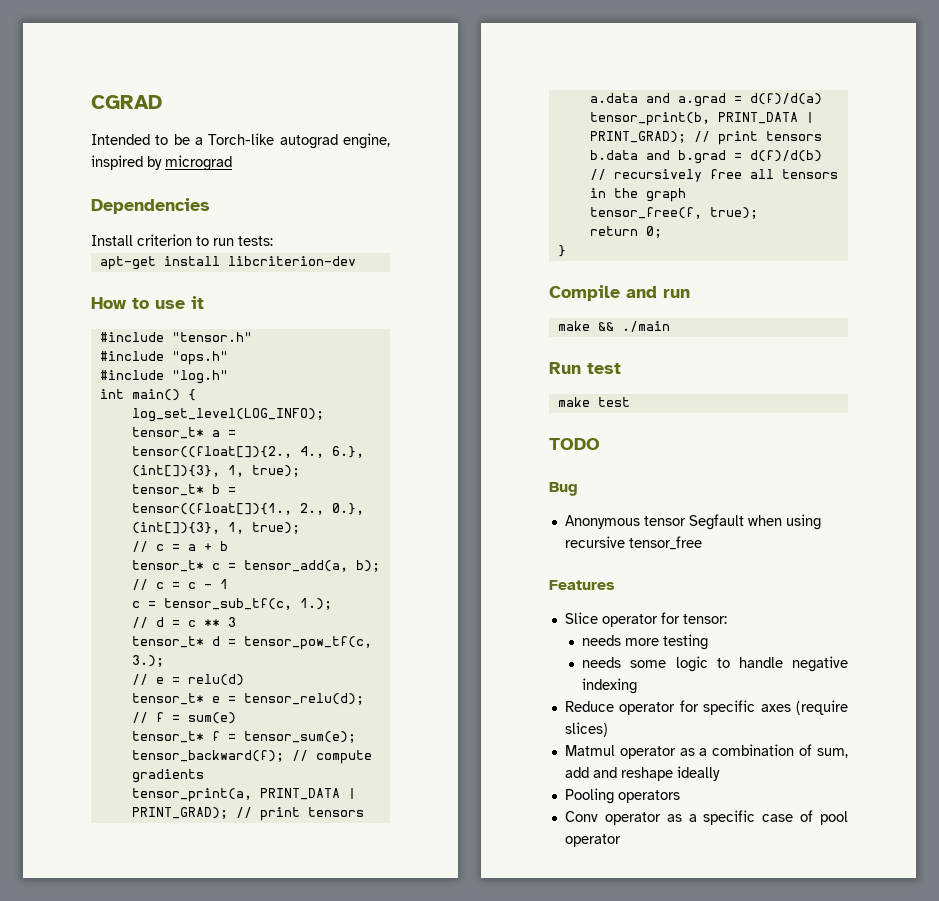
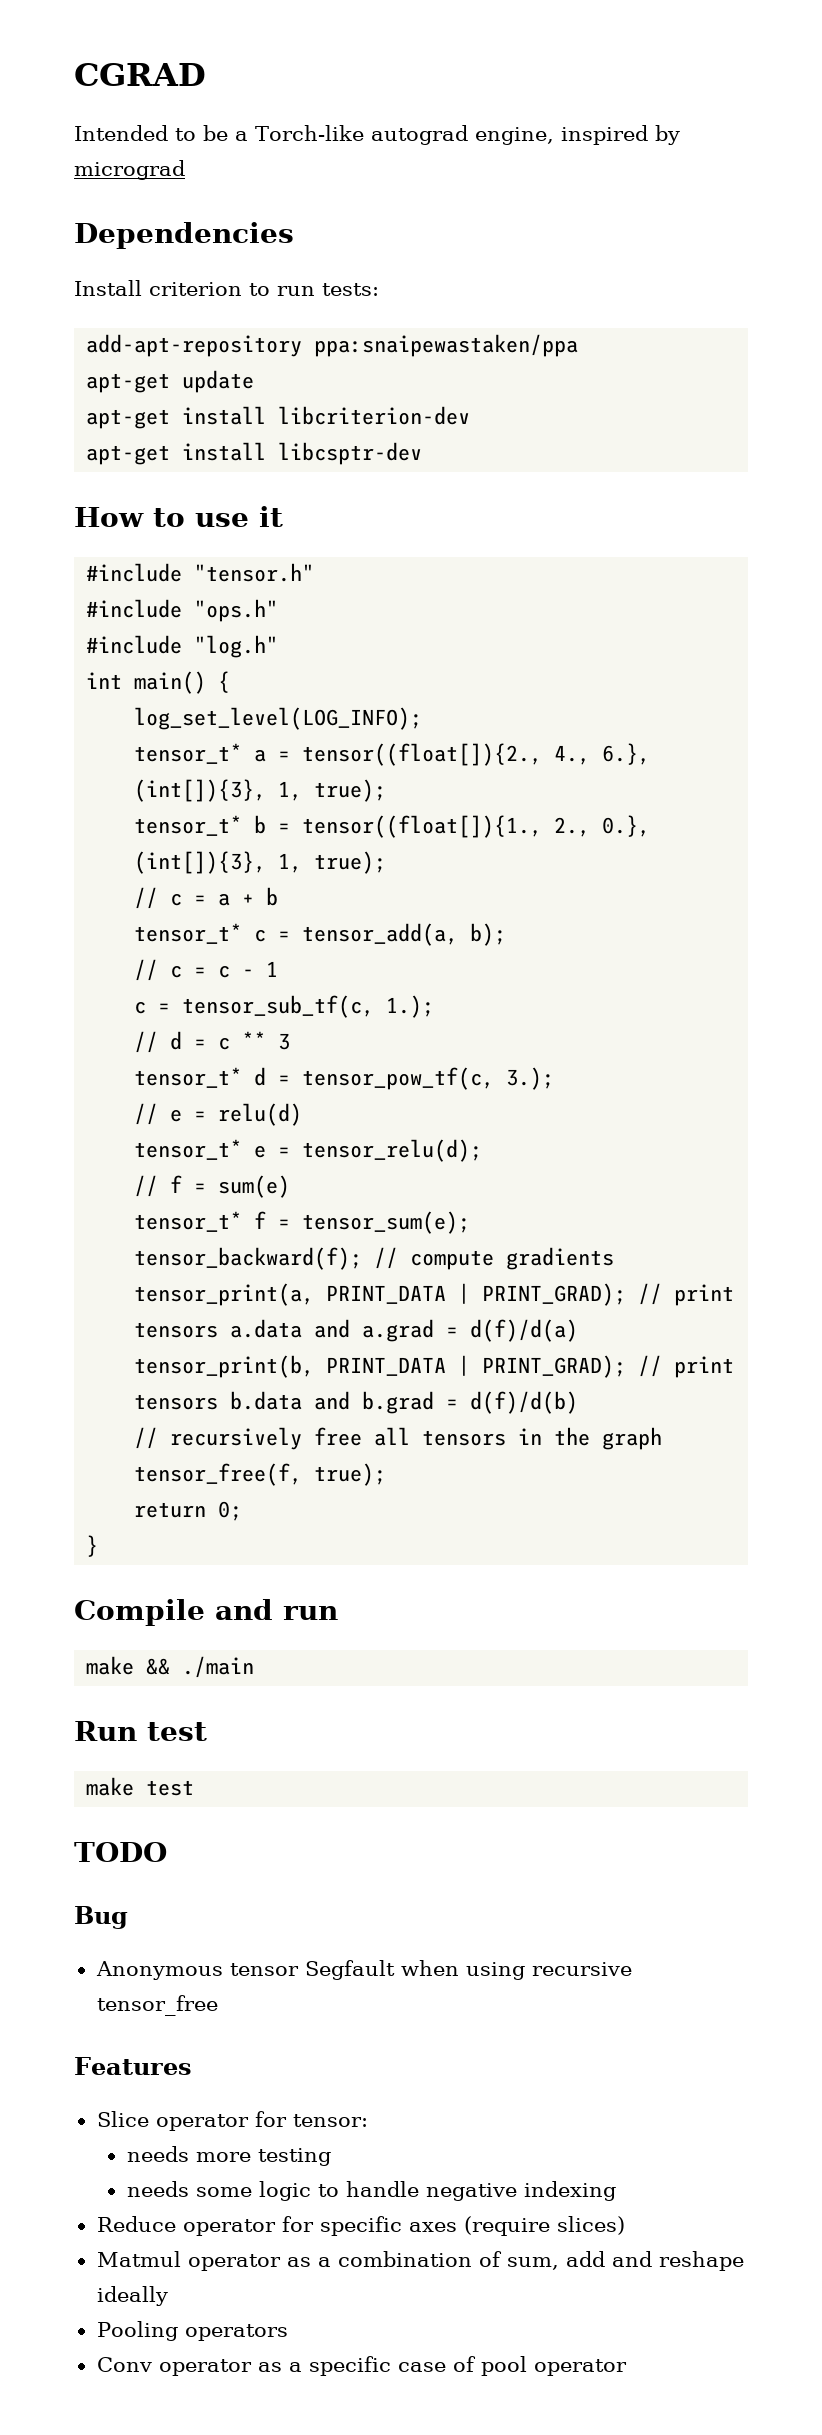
+ add-apt-repository ppa:snaipewastaken/ppa
+ apt-get update
+ apt-get install libcsptr-dev

